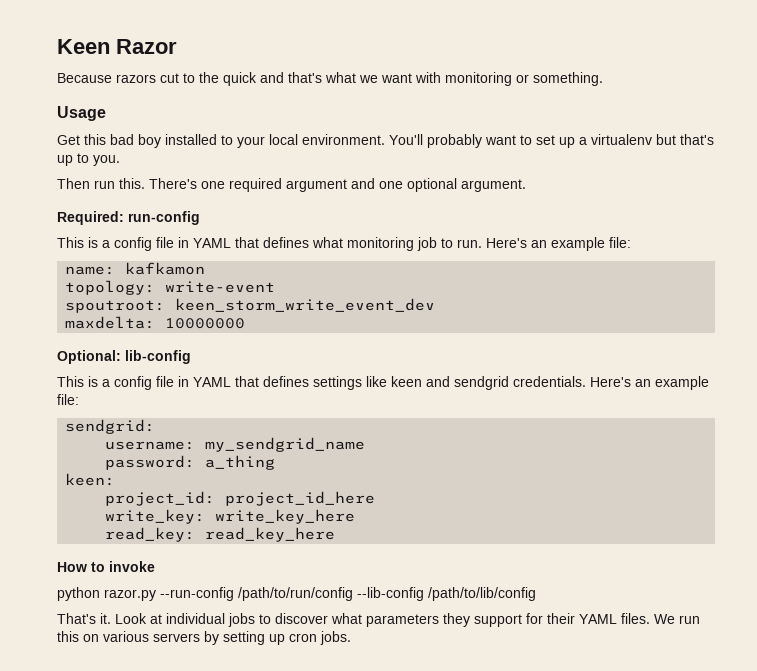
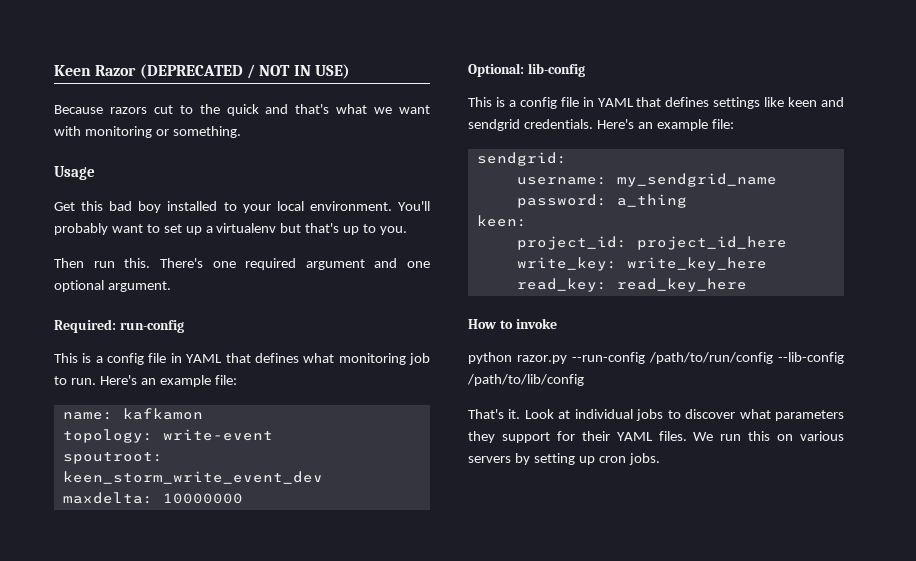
- Keen Razor
+ Keen Razor (DEPRECATED / NOT IN USE)

